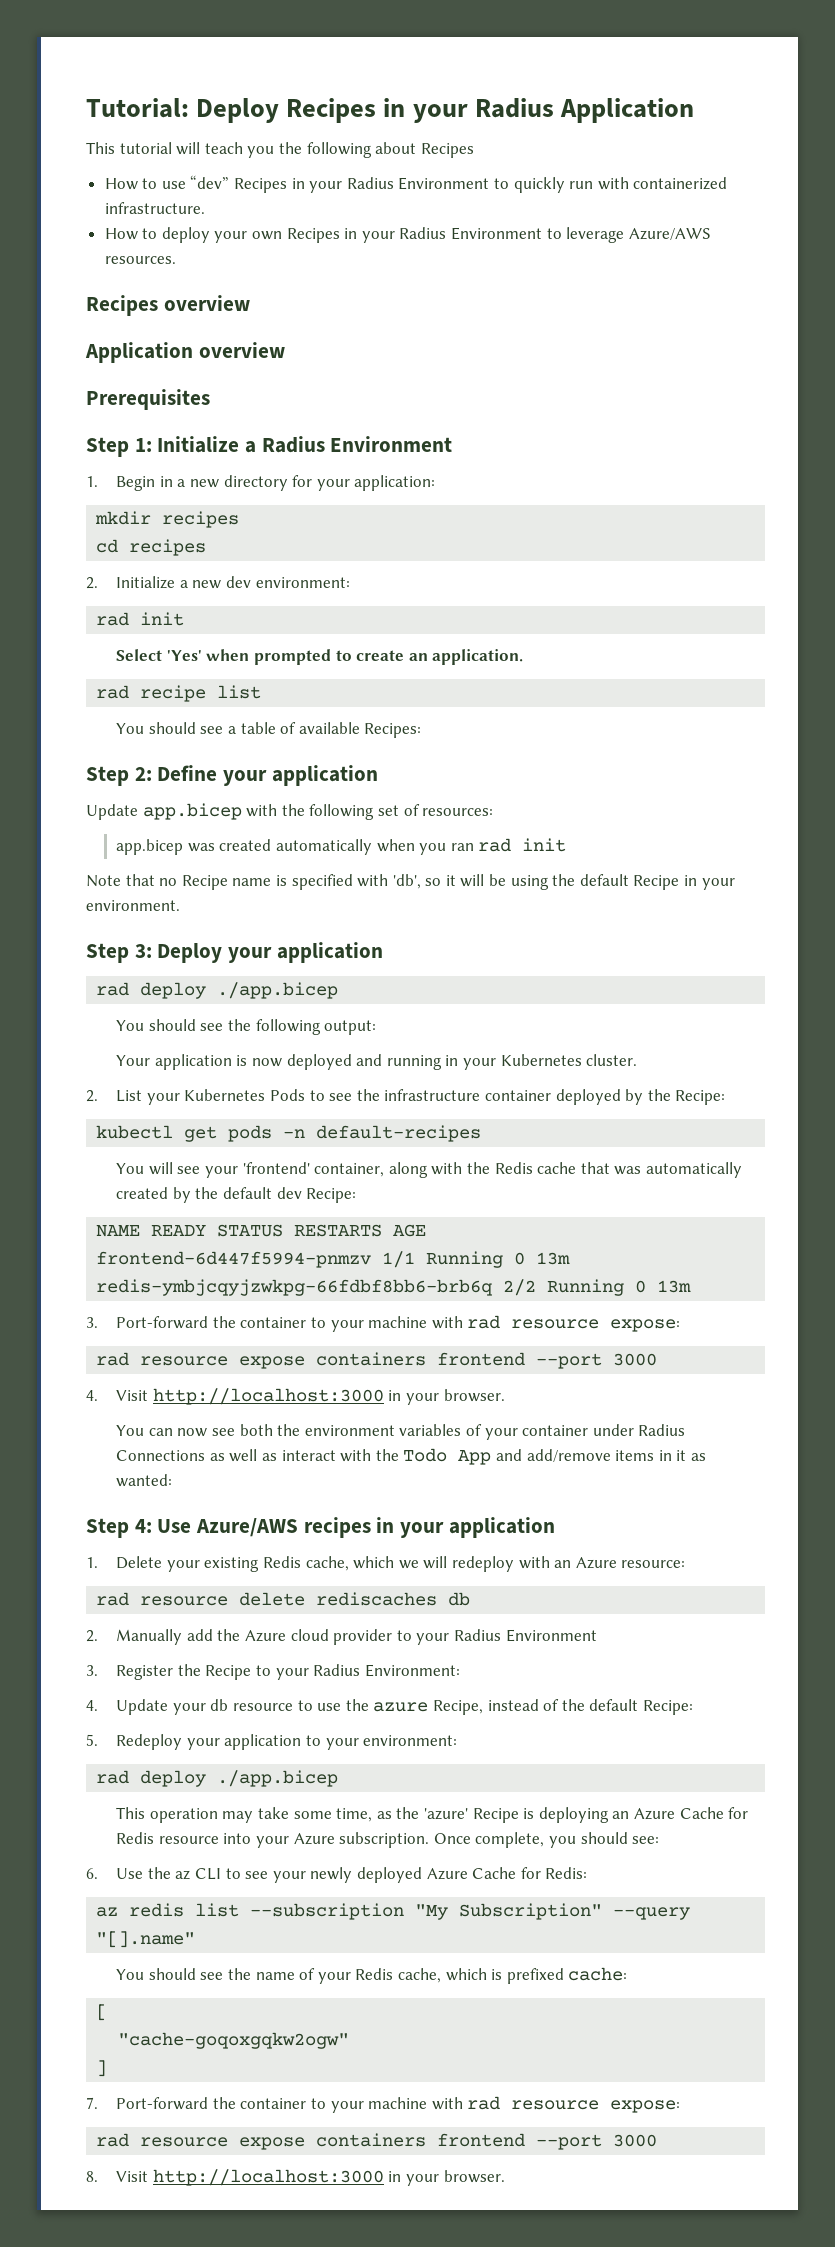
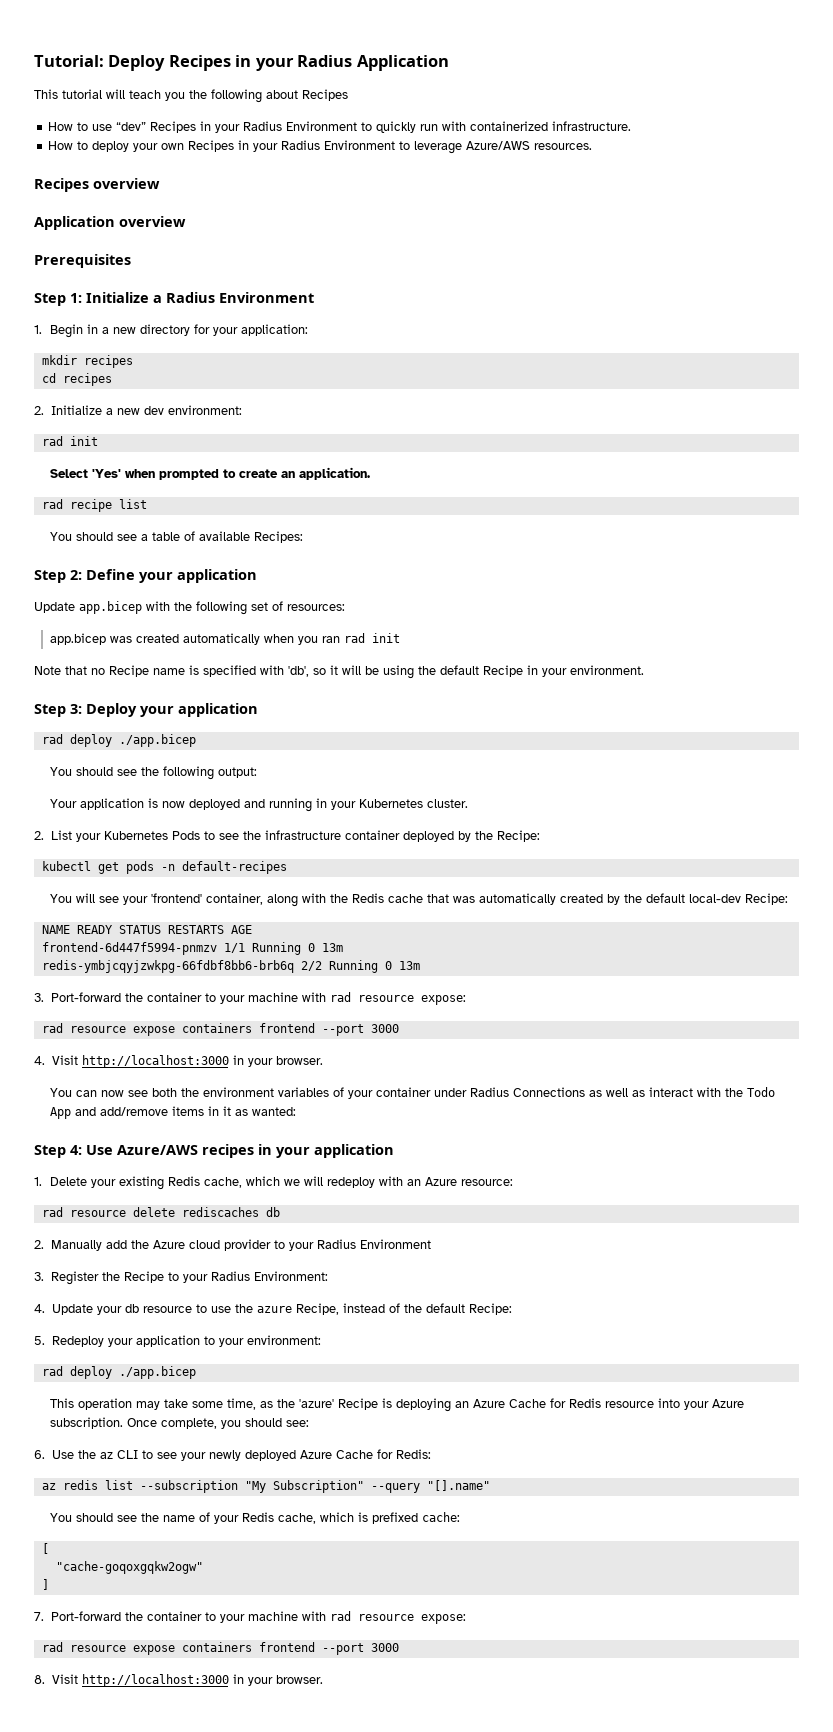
- You will see your 'frontend' container, along with the Redis cache that was automatically created by the default dev Recipe:
+ You will see your 'frontend' container, along with the Redis cache that was automatically created by the default local-dev Recipe:

